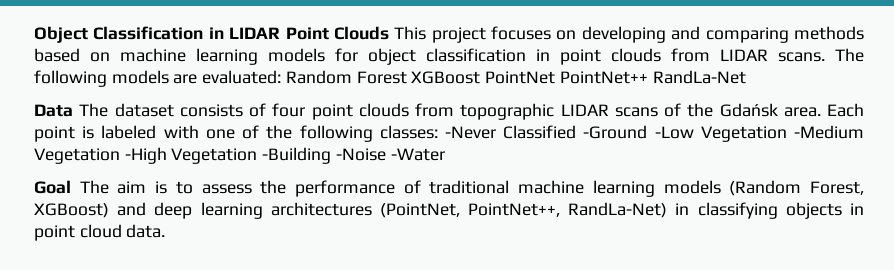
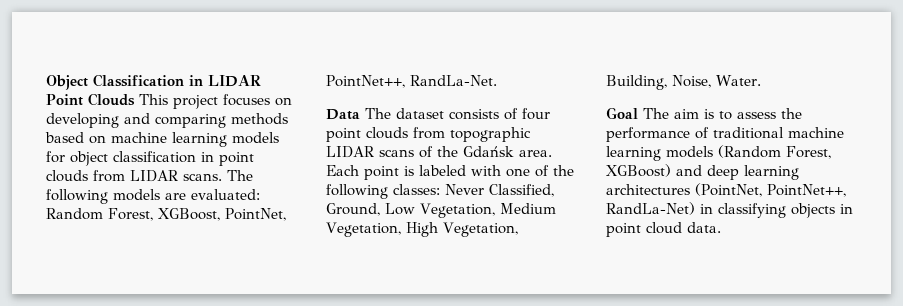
- The following models are evaluated: Random Forest XGBoost PointNet PointNet++ RandLa-Net
+ The following models are evaluated: Random Forest, XGBoost, PointNet, PointNet++, RandLa-Net.
- Each point is labeled with one of the following classes: -Never Classified -Ground -Low Vegetation -Medium Vegetation -High Vegetation -Building -Noise -Water
+ Each point is labeled with one of the following classes: Never Classified, Ground, Low Vegetation, Medium Vegetation, High Vegetation, Building, Noise, Water.

